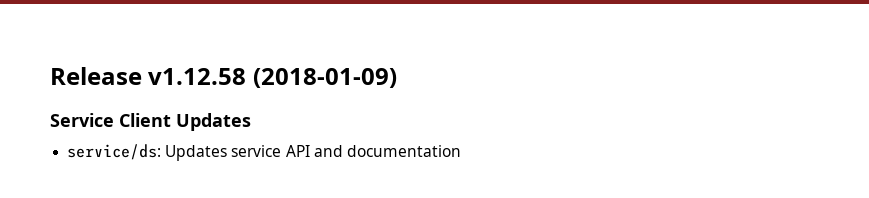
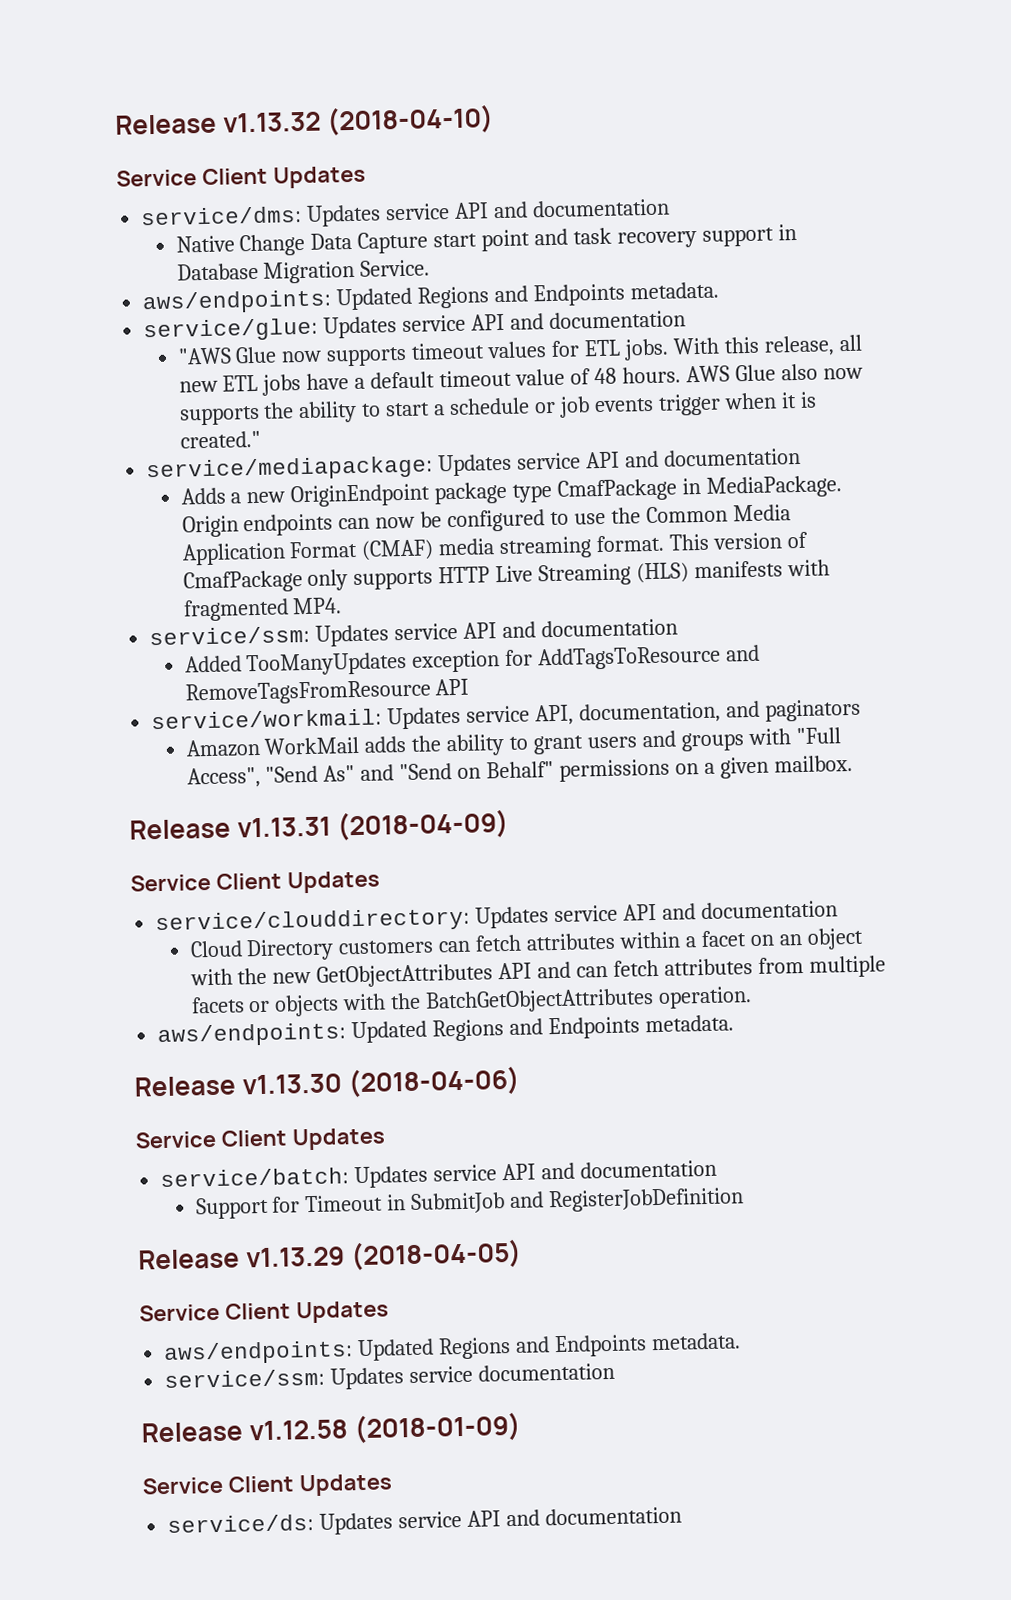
+ Release v1.13.32 (2018-04-10)
+ Service Client Updates
+ service/dms: Updates service API and documentation
+ Native Change Data Capture start point and task recovery support in Database Migration Service.
+ aws/endpoints: Updated Regions and Endpoints metadata.
+ service/glue: Updates service API and documentation
+ "AWS Glue now supports timeout values for ETL jobs. With this release, all new ETL jobs have a default timeout value of 48 hours. AWS Glue also now supports the ability to start a schedule or job events trigger when it is created."
+ service/mediapackage: Updates service API and documentation
+ Adds a new OriginEndpoint package type CmafPackage in MediaPackage. Origin endpoints can now be configured to use the Common Media Application Format (CMAF) media streaming format. This version of CmafPackage only supports HTTP Live Streaming (HLS) manifests with fragmented MP4.
+ service/ssm: Updates service API and documentation
+ Added TooManyUpdates exception for AddTagsToResource and RemoveTagsFromResource API
+ service/workmail: Updates service API, documentation, and paginators
+ Amazon WorkMail adds the ability to grant users and groups with "Full Access", "Send As" and "Send on Behalf" permissions on a given mailbox.
+ Release v1.13.31 (2018-04-09)
+ Service Client Updates
+ service/clouddirectory: Updates service API and documentation
+ Cloud Directory customers can fetch attributes within a facet on an object with the new GetObjectAttributes API and can fetch attributes from multiple facets or objects with the BatchGetObjectAttributes operation.
+ aws/endpoints: Updated Regions and Endpoints metadata.
+ Release v1.13.30 (2018-04-06)
+ Service Client Updates
+ service/batch: Updates service API and documentation
+ Support for Timeout in SubmitJob and RegisterJobDefinition
+ Release v1.13.29 (2018-04-05)
+ Service Client Updates
+ aws/endpoints: Updated Regions and Endpoints metadata.
+ service/ssm: Updates service documentation

